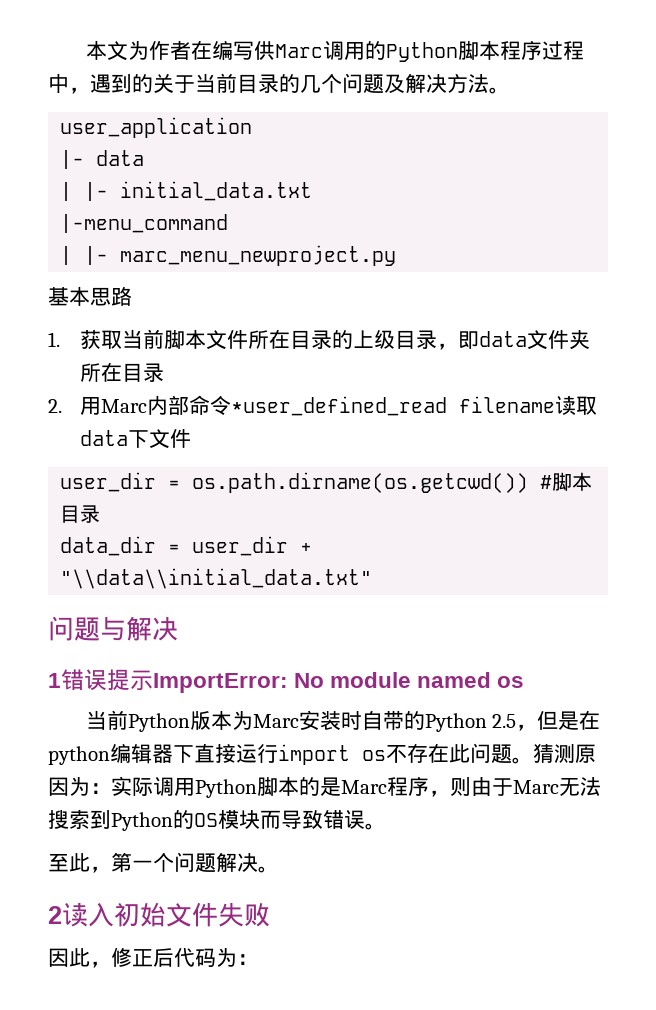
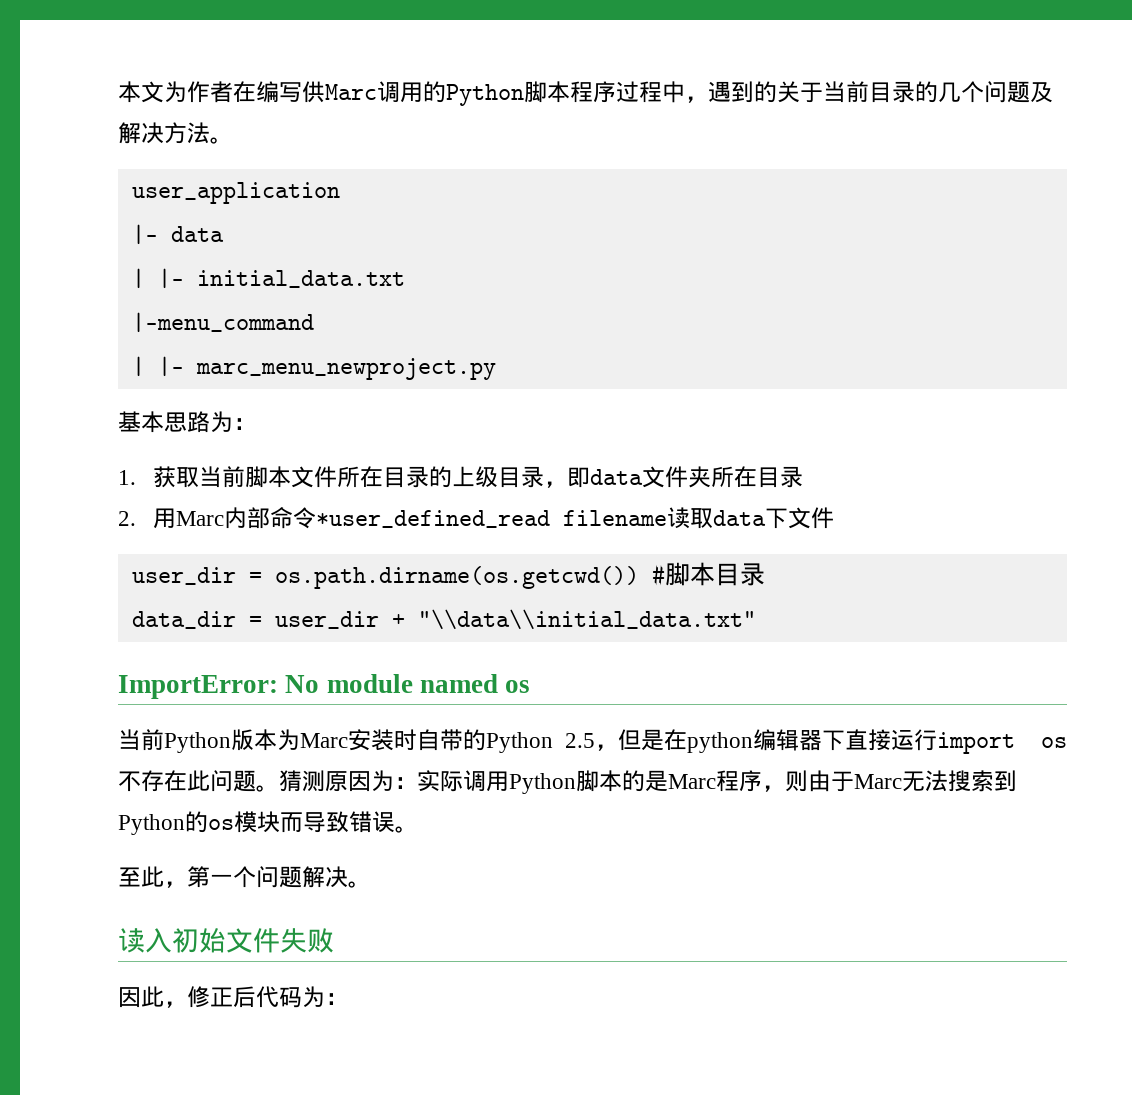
- 基本思路
+ 基本思路为：
- 问题与解决
- 1错误提示ImportError: No module named os
+ ImportError: No module named os
- 猜测原因为：实际调用Python脚本的是Marc程序，则由于Marc无法搜索到Python的OS模块而导致错误。
+ 猜测原因为：实际调用Python脚本的是Marc程序，则由于Marc无法搜索到Python的os模块而导致错误。
- 2读入初始文件失败
+ 读入初始文件失败

